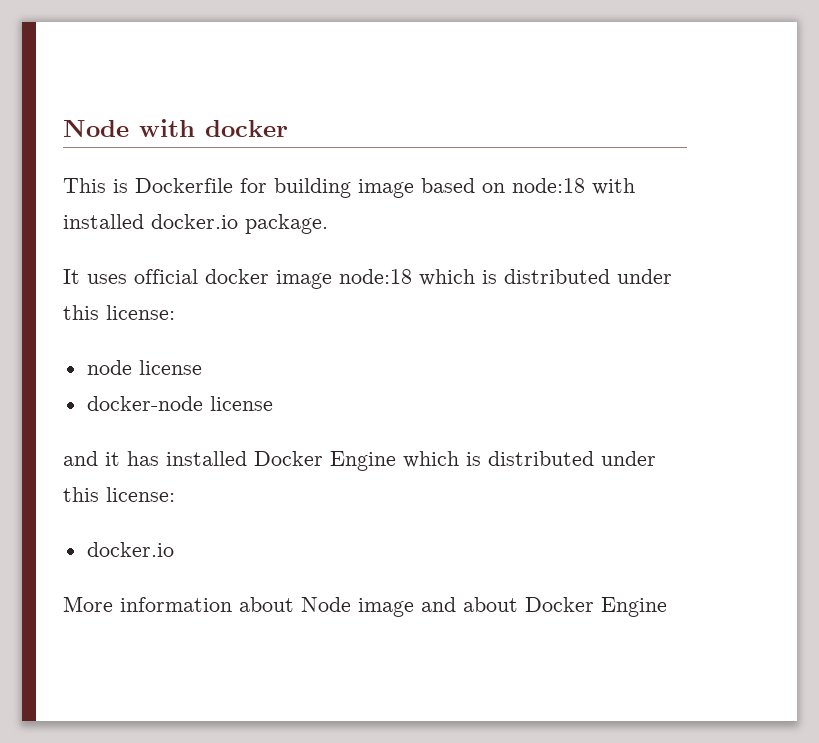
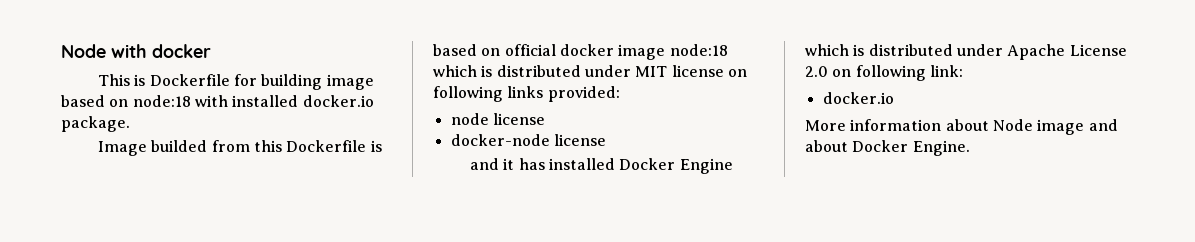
- It uses official docker image node:18 which is distributed under this license:
+ Image builded from this Dockerfile is based on official docker image node:18 which is distributed under MIT license on following links provided:
- and it has installed Docker Engine which is distributed under this license:
+ and it has installed Docker Engine which is distributed under Apache License 2.0 on following link:
- More information about Node image and about Docker Engine
+ More information about Node image and about Docker Engine.

